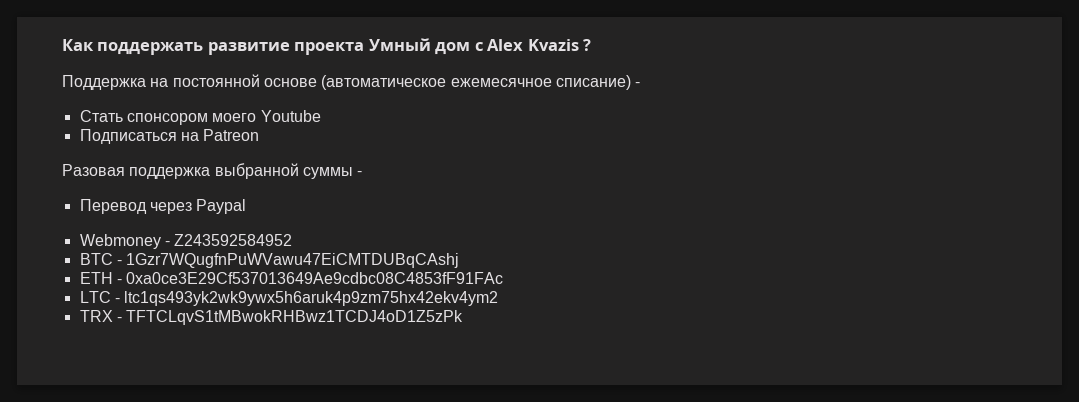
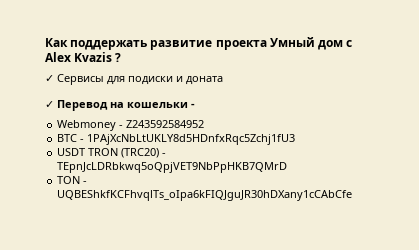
- Поддержка на постоянной основе (автоматическое ежемесячное списание) -
- Стать спонсором моего Youtube
- Подписаться на Patreon
- Разовая поддержка выбранной суммы -
- Перевод через Paypal
+ ✓ Сервисы для подиски и доната
+ ✓ Перевод на кошельки -
- BTC - 1Gzr7WQugfnPuWVawu47EiCMTDUBqCAshj
- ETH - 0xa0ce3E29Cf537013649Ae9cdbc08C4853fF91FAc
- LTC - ltc1qs493yk2wk9ywx5h6aruk4p9zm75hx42ekv4ym2
- TRX - TFTCLqvS1tMBwokRHBwz1TCDJ4oD1Z5zPk
+ BTC - 1PAjXcNbLtUKLY8d5HDnfxRqc5Zchj1fU3
+ USDT TRON (TRC20) - TEpnJcLDRbkwq5oQpjVET9NbPpHKB7QMrD
+ TON - UQBEShkfKCFhvqlTs_oIpa6kFIQJguJR30hDXany1cCAbCfe

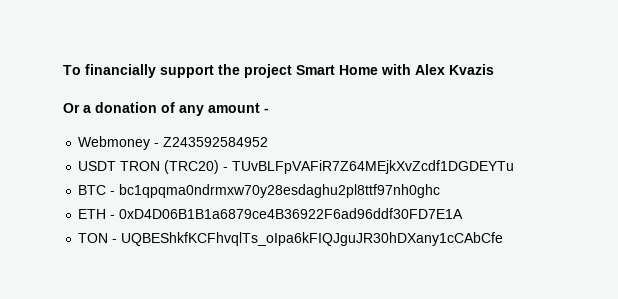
- Как поддержать развитие проекта Умный дом с Alex Kvazis ?
- ✓ Сервисы для подиски и доната
- ✓ Перевод на кошельки -
+ To financially support the project Smart Home with Alex Kvazis
+ Or a donation of any amount -
- BTC - 1PAjXcNbLtUKLY8d5HDnfxRqc5Zchj1fU3
- USDT TRON (TRC20) - TEpnJcLDRbkwq5oQpjVET9NbPpHKB7QMrD
+ USDT TRON (TRC20) - TUvBLFpVAFiR7Z64MEjkXvZcdf1DGDEYTu
+ BTC - bc1qpqma0ndrmxw70y28esdaghu2pl8ttf97nh0ghc
+ ETH - 0xD4D06B1B1a6879ce4B36922F6ad96ddf30FD7E1A

